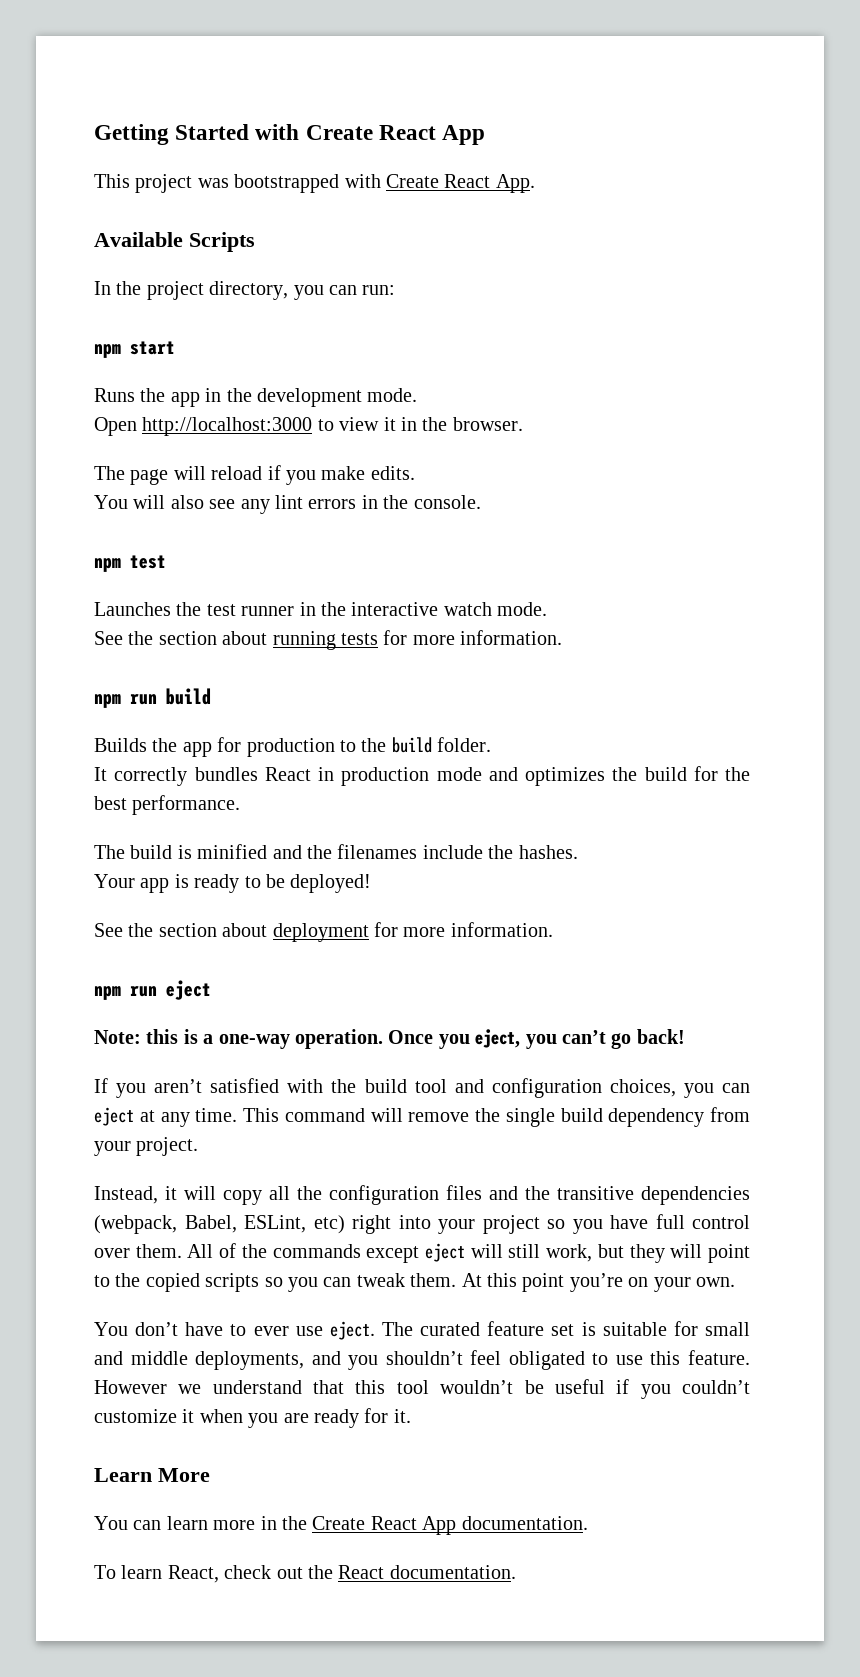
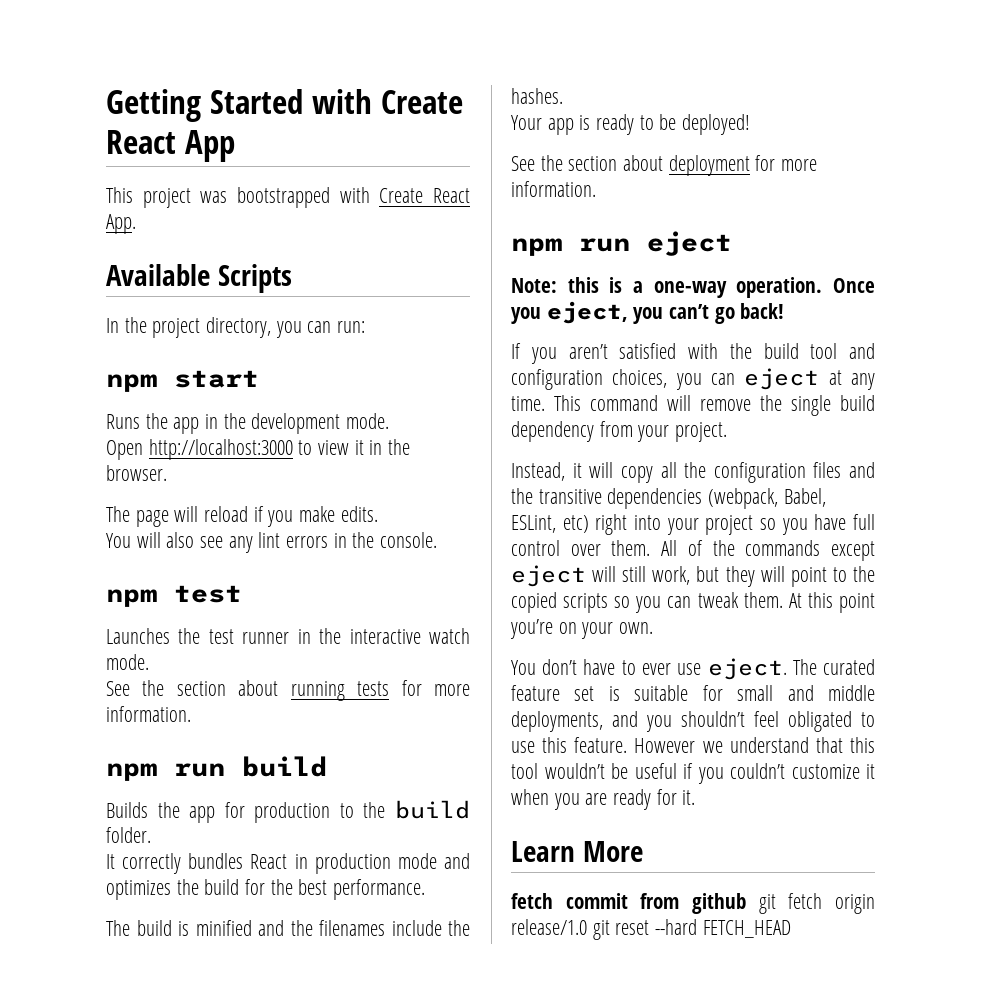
- You can learn more in the Create React App documentation.
- To learn React, check out the React documentation.
+ fetch commit from github git fetch origin release/1.0 git reset --hard FETCH_HEAD

